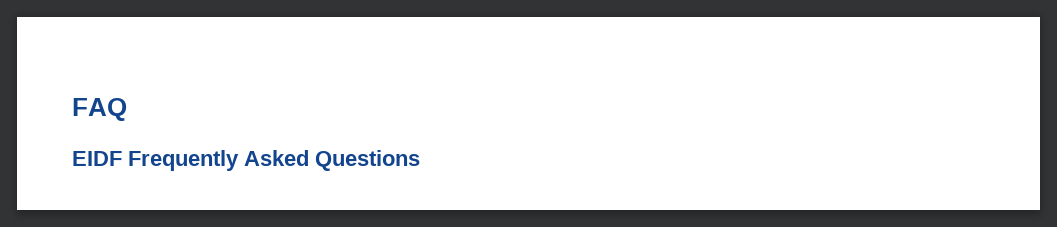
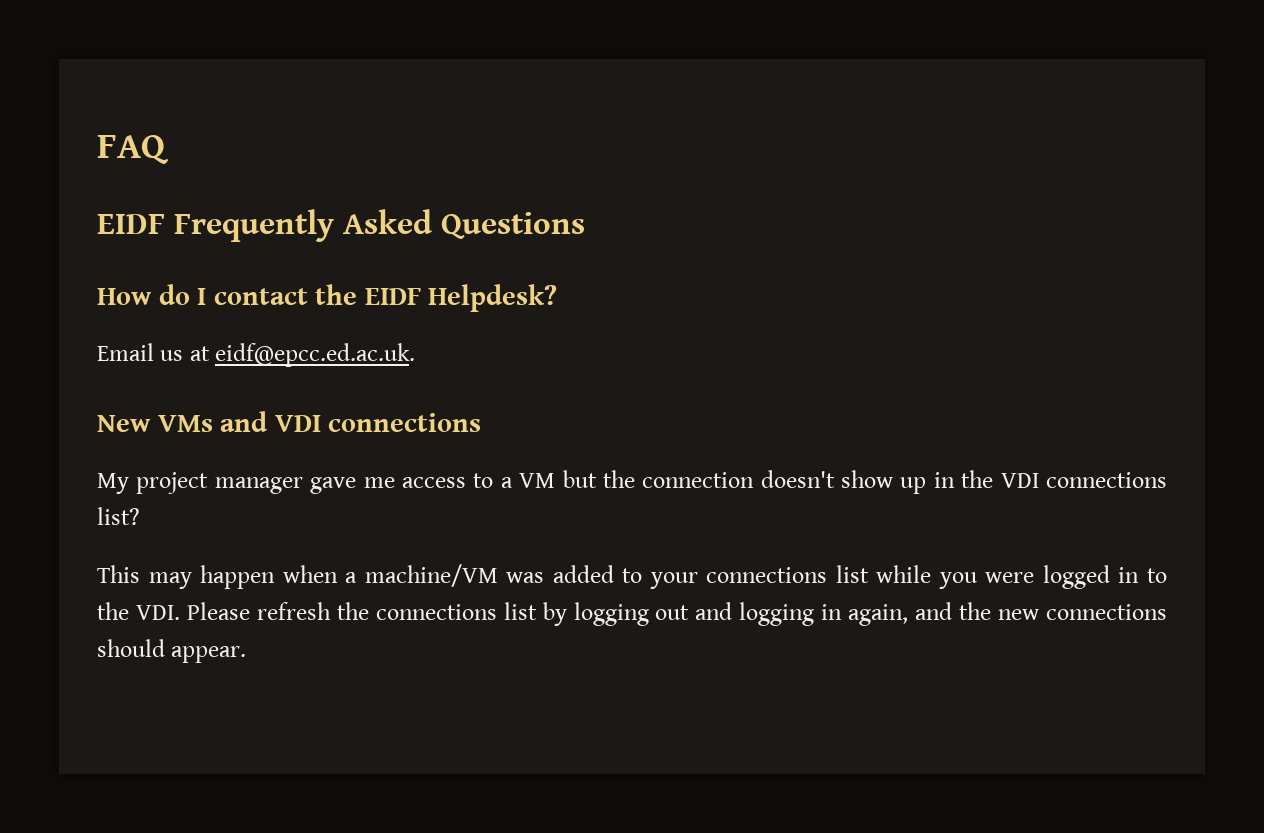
+ How do I contact the EIDF Helpdesk?
+ Email us at eidf@epcc.ed.ac.uk.
+ New VMs and VDI connections
+ My project manager gave me access to a VM but the connection doesn't show up in the VDI connections list?
+ This may happen when a machine/VM was added to your connections list while you were logged in to the VDI. Please refresh the connections list by logging out and logging in again, and the new connections should appear.

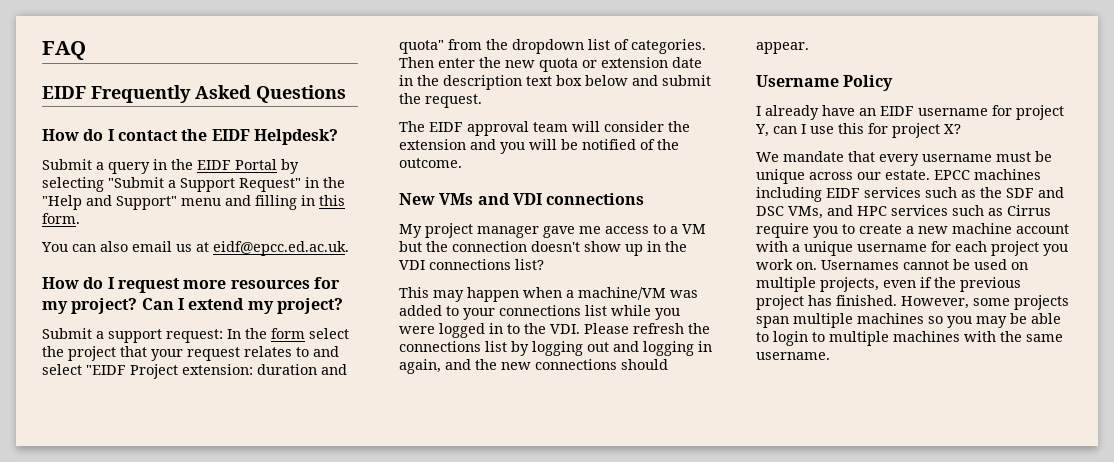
- Email us at eidf@epcc.ed.ac.uk.
+ Submit a query in the EIDF Portal by selecting "Submit a Support Request" in the "Help and Support" menu and filling in this form.
+ You can also email us at eidf@epcc.ed.ac.uk.
+ How do I request more resources for my project? Can I extend my project?
+ Submit a support request: In the form select the project that your request relates to and select "EIDF Project extension: duration and quota" from the dropdown list of categories. Then enter the new quota or extension date in the description text box below and submit the request.
+ The EIDF approval team will consider the extension and you will be notified of the outcome.
+ Username Policy
+ I already have an EIDF username for project Y, can I use this for project X?
+ We mandate that every username must be unique across our estate. EPCC machines including EIDF services such as the SDF and DSC VMs, and HPC services such as Cirrus require you to create a new machine account with a unique username for each project you work on. Usernames cannot be used on multiple projects, even if the previous project has finished. However, some projects span multiple machines so you may be able to login to multiple machines with the same username.

